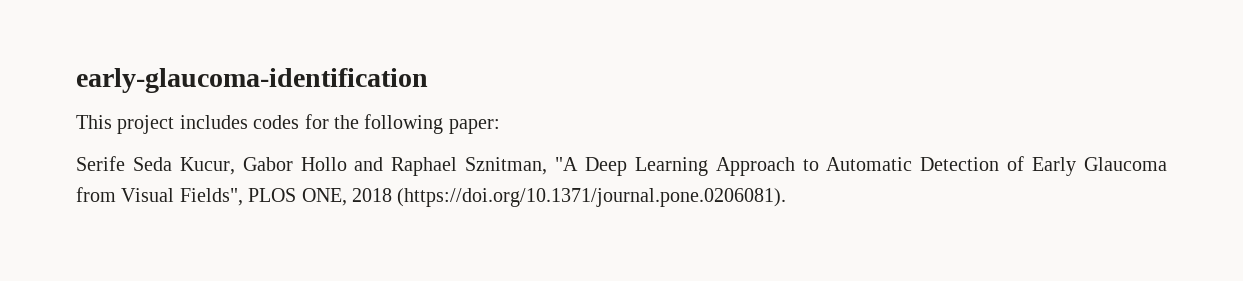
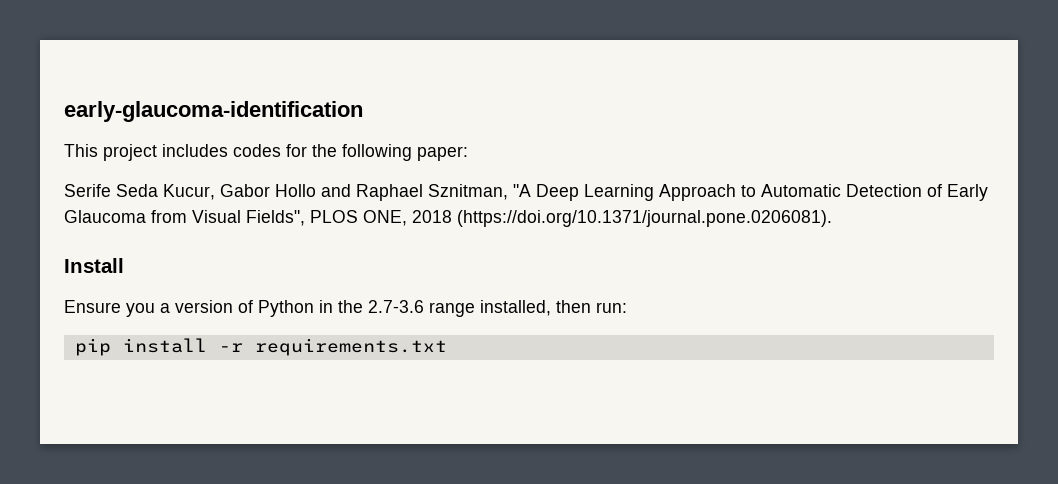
+ Install
+ Ensure you a version of Python in the 2.7-3.6 range installed, then run:
+ pip install -r requirements.txt

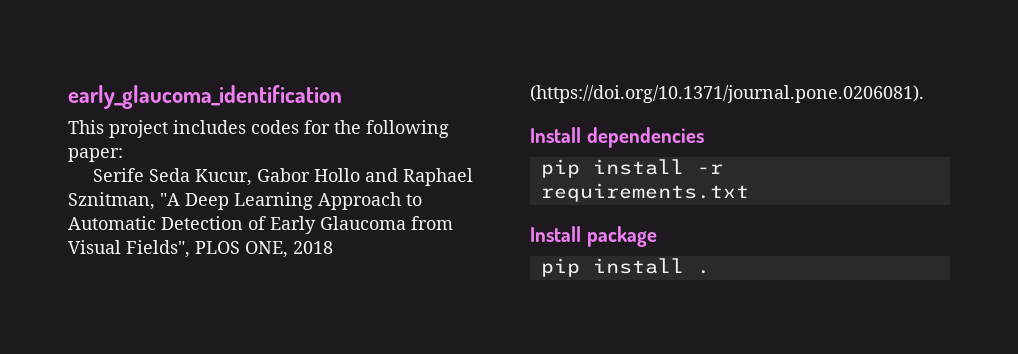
- early-glaucoma-identification
+ early_glaucoma_identification
- Install
- Ensure you a version of Python in the 2.7-3.6 range installed, then run:
+ Install dependencies
+ Install package
+ pip install .

